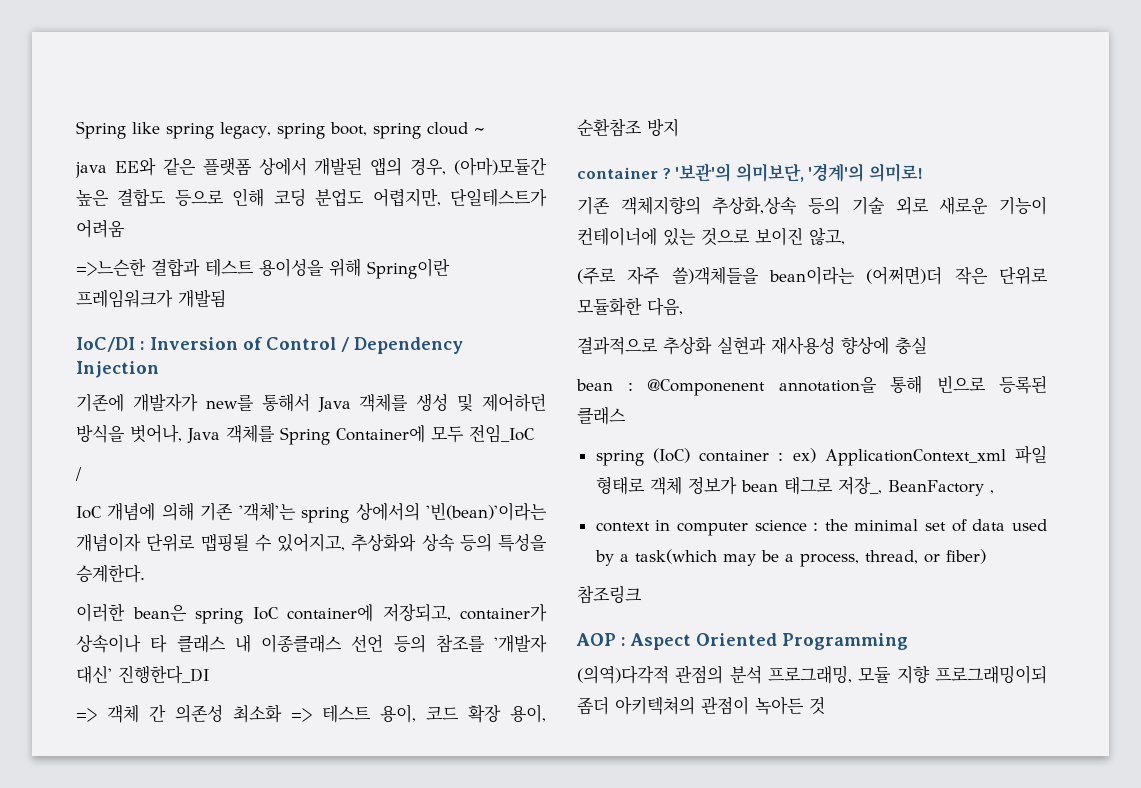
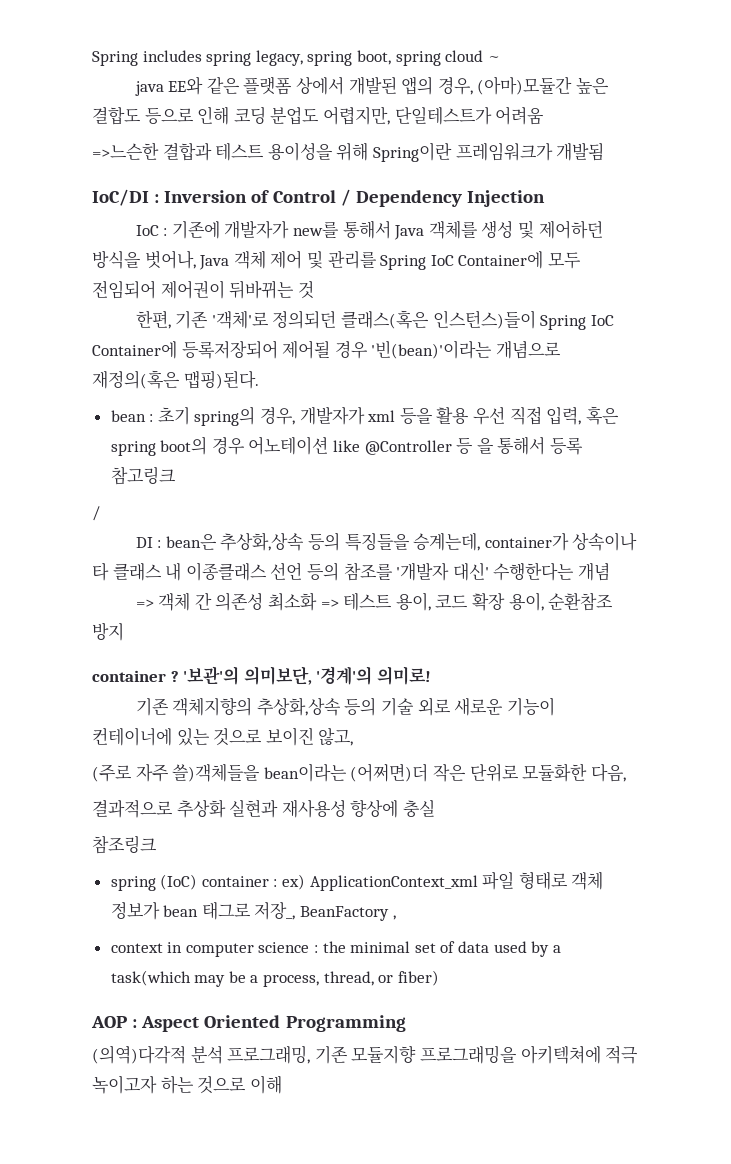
- Spring like spring legacy, spring boot, spring cloud ~
+ Spring includes spring legacy, spring boot, spring cloud ~
- 기존에 개발자가 new를 통해서 Java 객체를 생성 및 제어하던 방식을 벗어나, Java 객체를 Spring Container에 모두 전임_IoC
+ IoC : 기존에 개발자가 new를 통해서 Java 객체를 생성 및 제어하던 방식을 벗어나, Java 객체 제어 및 관리를 Spring IoC Container에 모두 전임되어 제어권이 뒤바뀌는 것
+ 한편, 기존 '객체'로 정의되던 클래스(혹은 인스턴스)들이 Spring IoC Container에 등록저장되어 제어될 경우 '빈(bean)'이라는 개념으로 재정의(혹은 맵핑)된다.
+ bean : 초기 spring의 경우, 개발자가 xml 등을 활용 우선 직접 입력, 혹은 spring boot의 경우 어노테이션 like @Controller 등 을 통해서 등록 참고링크
  /
- IoC 개념에 의해 기존 '객체'는 spring 상에서의 '빈(bean)'이라는 개념이자 단위로 맵핑될 수 있어지고, 추상화와 상속 등의 특성을 승계한다.
- 이러한 bean은 spring IoC container에 저장되고, container가 상속이나 타 클래스 내 이종클래스 선언 등의 참조를 '개발자 대신' 진행한다_DI
+ DI : bean은 추상화,상속 등의 특징들을 승계는데, container가 상속이나 타 클래스 내 이종클래스 선언 등의 참조를 '개발자 대신' 수행한다는 개념
- bean : @Componenent annotation을 통해 빈으로 등록된 클래스
+ 참조링크
- 참조링크
- (의역)다각적 관점의 분석 프로그래밍, 모듈 지향 프로그래밍이되 좀더 아키텍쳐의 관점이 녹아든 것
+ (의역)다각적 분석 프로그래밍, 기존 모듈지향 프로그래밍을 아키텍쳐에 적극 녹이고자 하는 것으로 이해

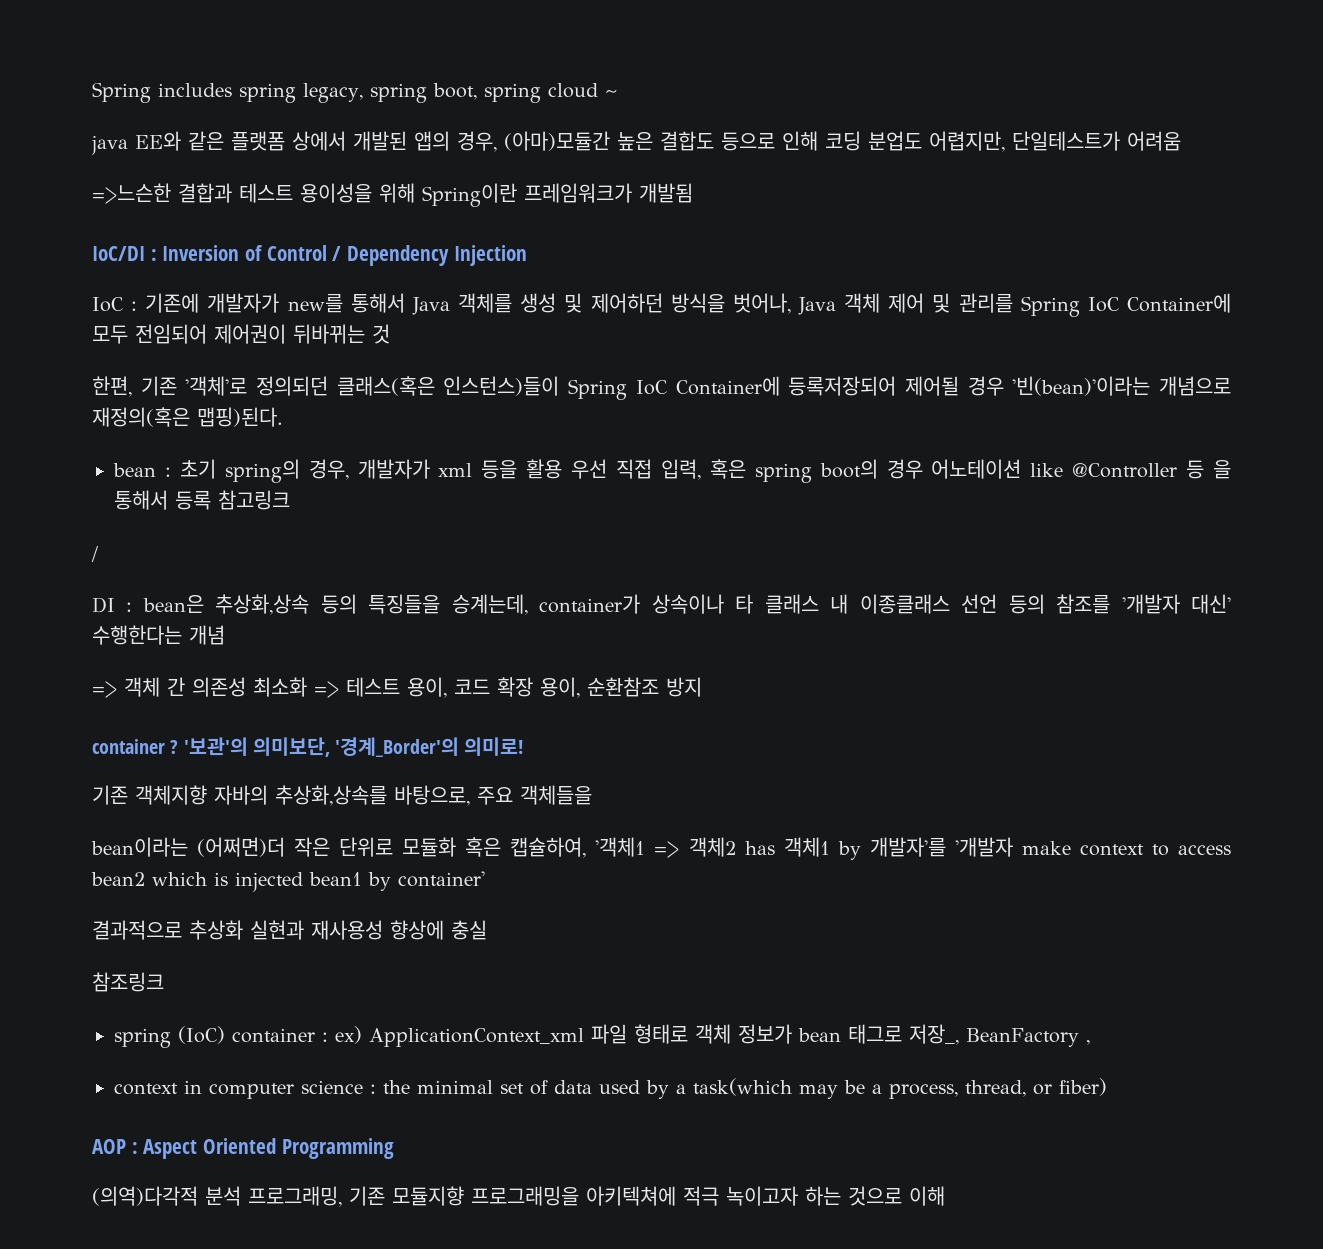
- '보관'의 의미보단, '경계'의 의미로!
+ '보관'의 의미보단, '경계_Border'의 의미로!
- 기존 객체지향의 추상화,상속 등의 기술 외로 새로운 기능이 컨테이너에 있는 것으로 보이진 않고,
- (주로 자주 쓸)객체들을 bean이라는 (어쩌면)더 작은 단위로 모듈화한 다음,
+ 기존 객체지향 자바의 추상화,상속를 바탕으로, 주요 객체들을
+ bean이라는 (어쩌면)더 작은 단위로 모듈화 혹은 캡슐하여, '객체1 => 객체2 has 객체1 by 개발자'를 '개발자 make context to access bean2 which is injected bean1 by container'

